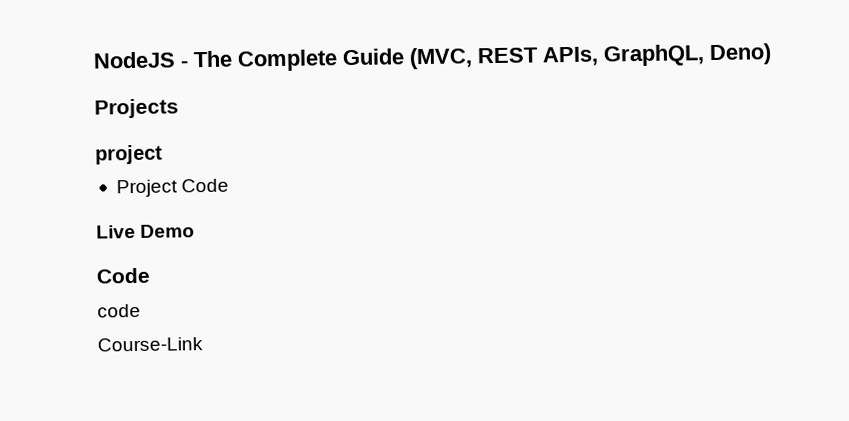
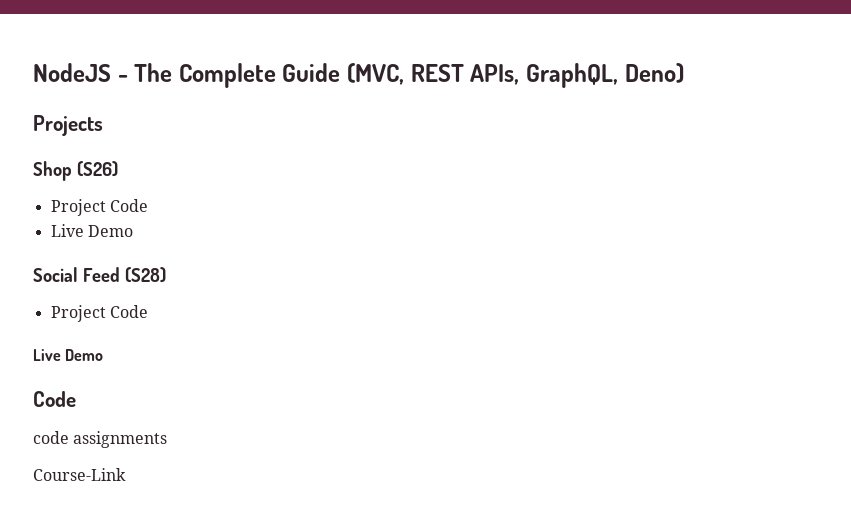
- project
+ Shop (S26)
+ Project Code
+ Live Demo
+ Social Feed (S28)
- code
+ code assignments

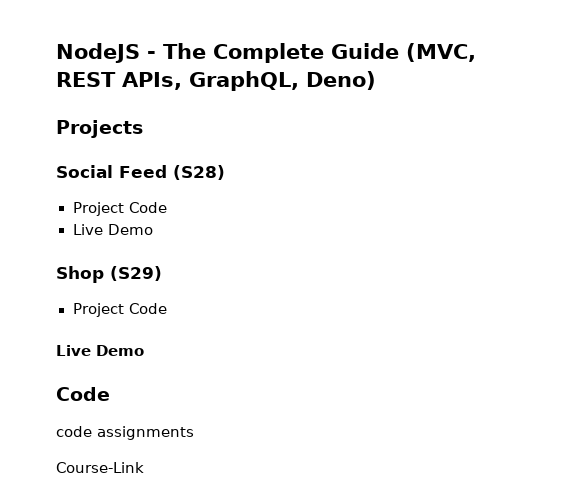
- Shop (S26)
+ Social Feed (S28)
  Project Code
  Live Demo
- Social Feed (S28)
+ Shop (S29)

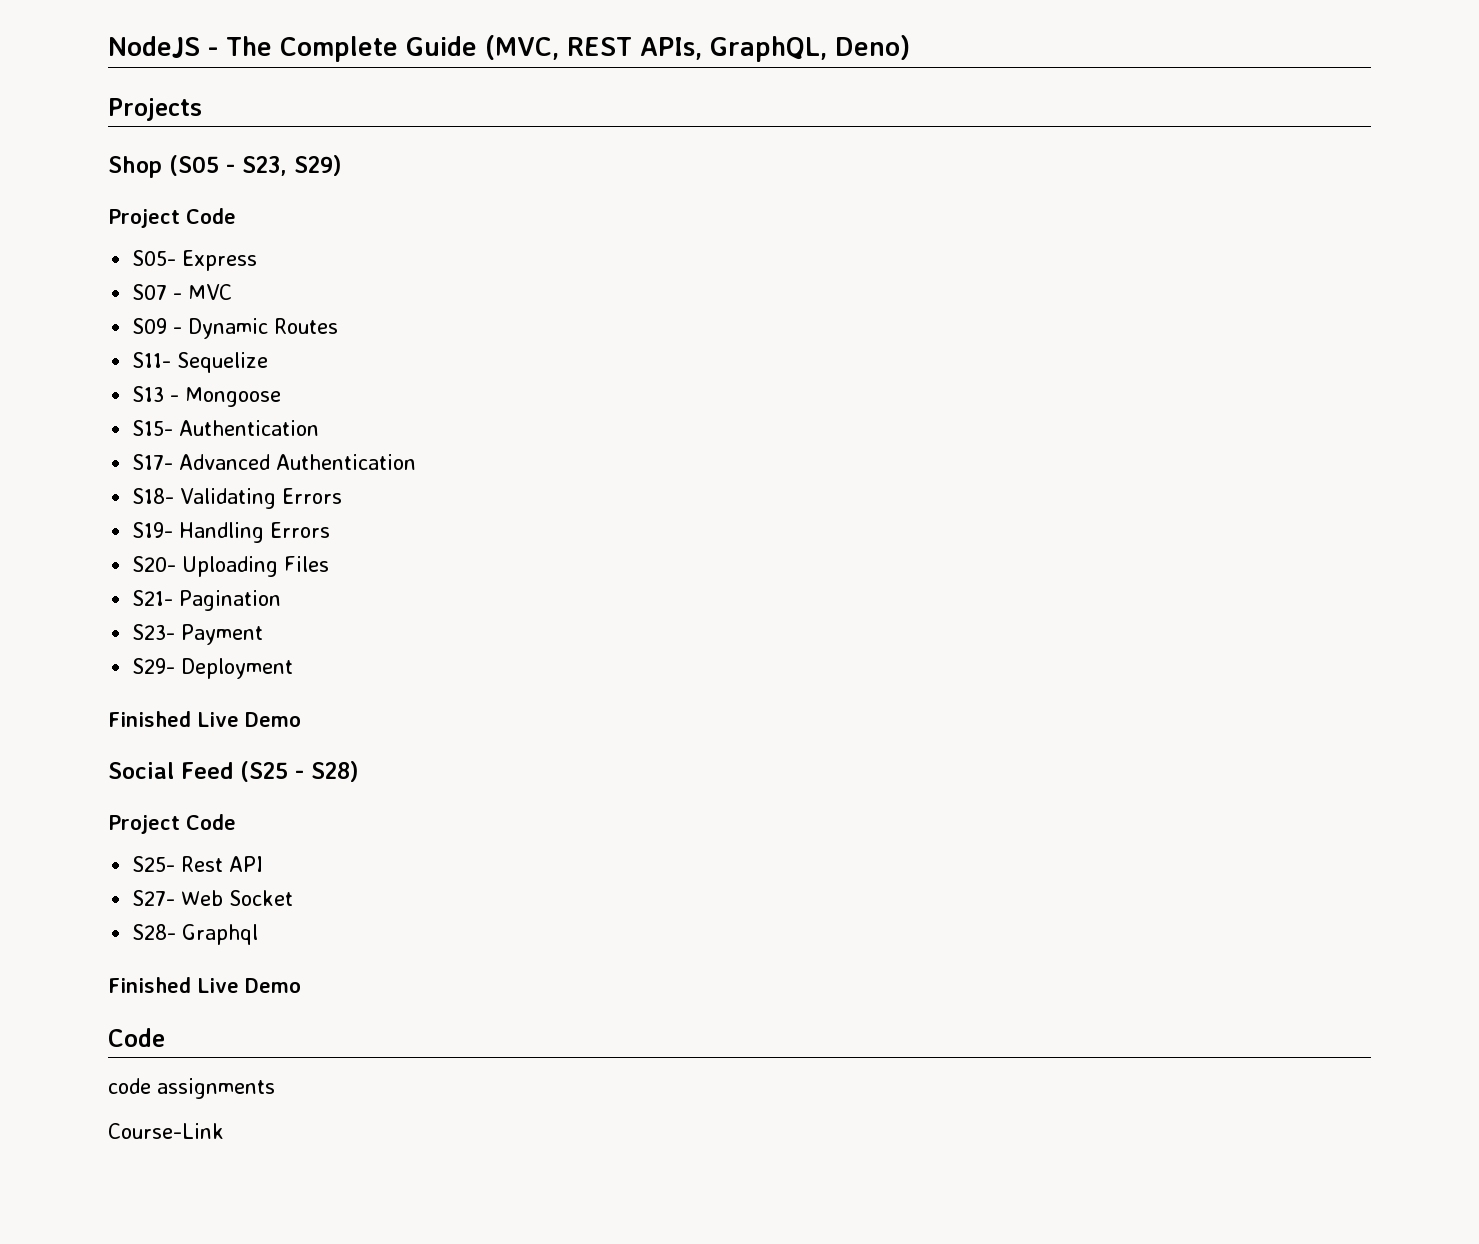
- Social Feed (S28)
+ Shop (S05 - S23, S29)
  Project Code
- Live Demo
- Shop (S29)
+ S05- Express
+ S07 - MVC
+ S09 - Dynamic Routes
+ S11- Sequelize
+ S13 - Mongoose
+ S15- Authentication
+ S17- Advanced Authentication
+ S18- Validating Errors
+ S19- Handling Errors
+ S20- Uploading Files
+ S21- Pagination
+ S23- Payment
+ S29- Deployment
+ Finished Live Demo
+ Social Feed (S25 - S28)
  Project Code
- Live Demo
+ S25- Rest API
+ S27- Web Socket
+ S28- Graphql
+ Finished Live Demo

